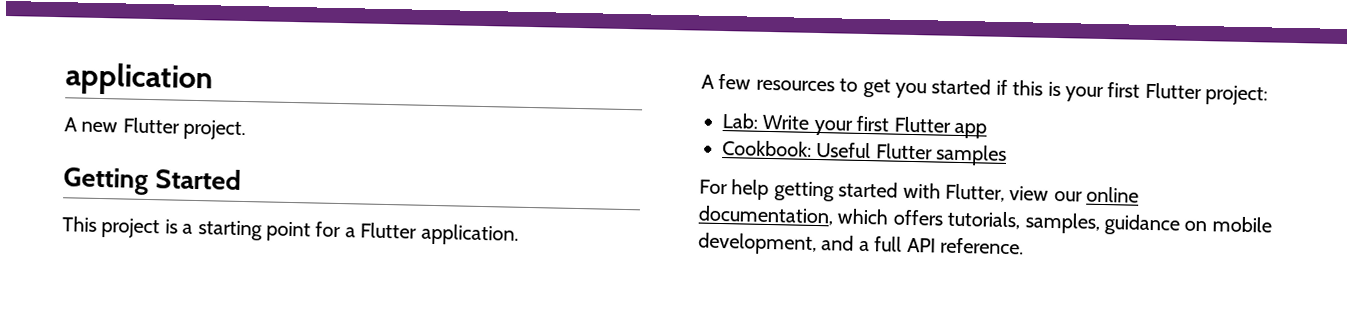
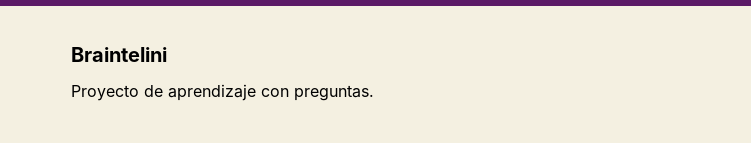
- application
- A new Flutter project.
- Getting Started
- This project is a starting point for a Flutter application.
- A few resources to get you started if this is your first Flutter project:
- Lab: Write your first Flutter app
- Cookbook: Useful Flutter samples
- For help getting started with Flutter, view our online documentation, which offers tutorials, samples, guidance on mobile development, and a full API reference.
+ Braintelini
+ Proyecto de aprendizaje con preguntas.

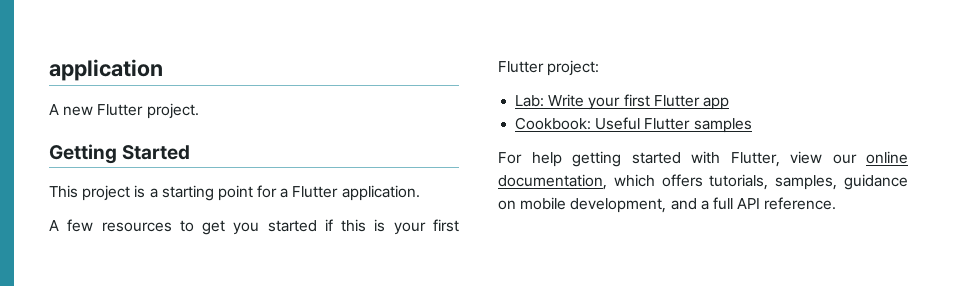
- Braintelini
- Proyecto de aprendizaje con preguntas.
+ application
+ A new Flutter project.
+ Getting Started
+ This project is a starting point for a Flutter application.
+ A few resources to get you started if this is your first Flutter project:
+ Lab: Write your first Flutter app
+ Cookbook: Useful Flutter samples
+ For help getting started with Flutter, view our online documentation, which offers tutorials, samples, guidance on mobile development, and a full API reference.

